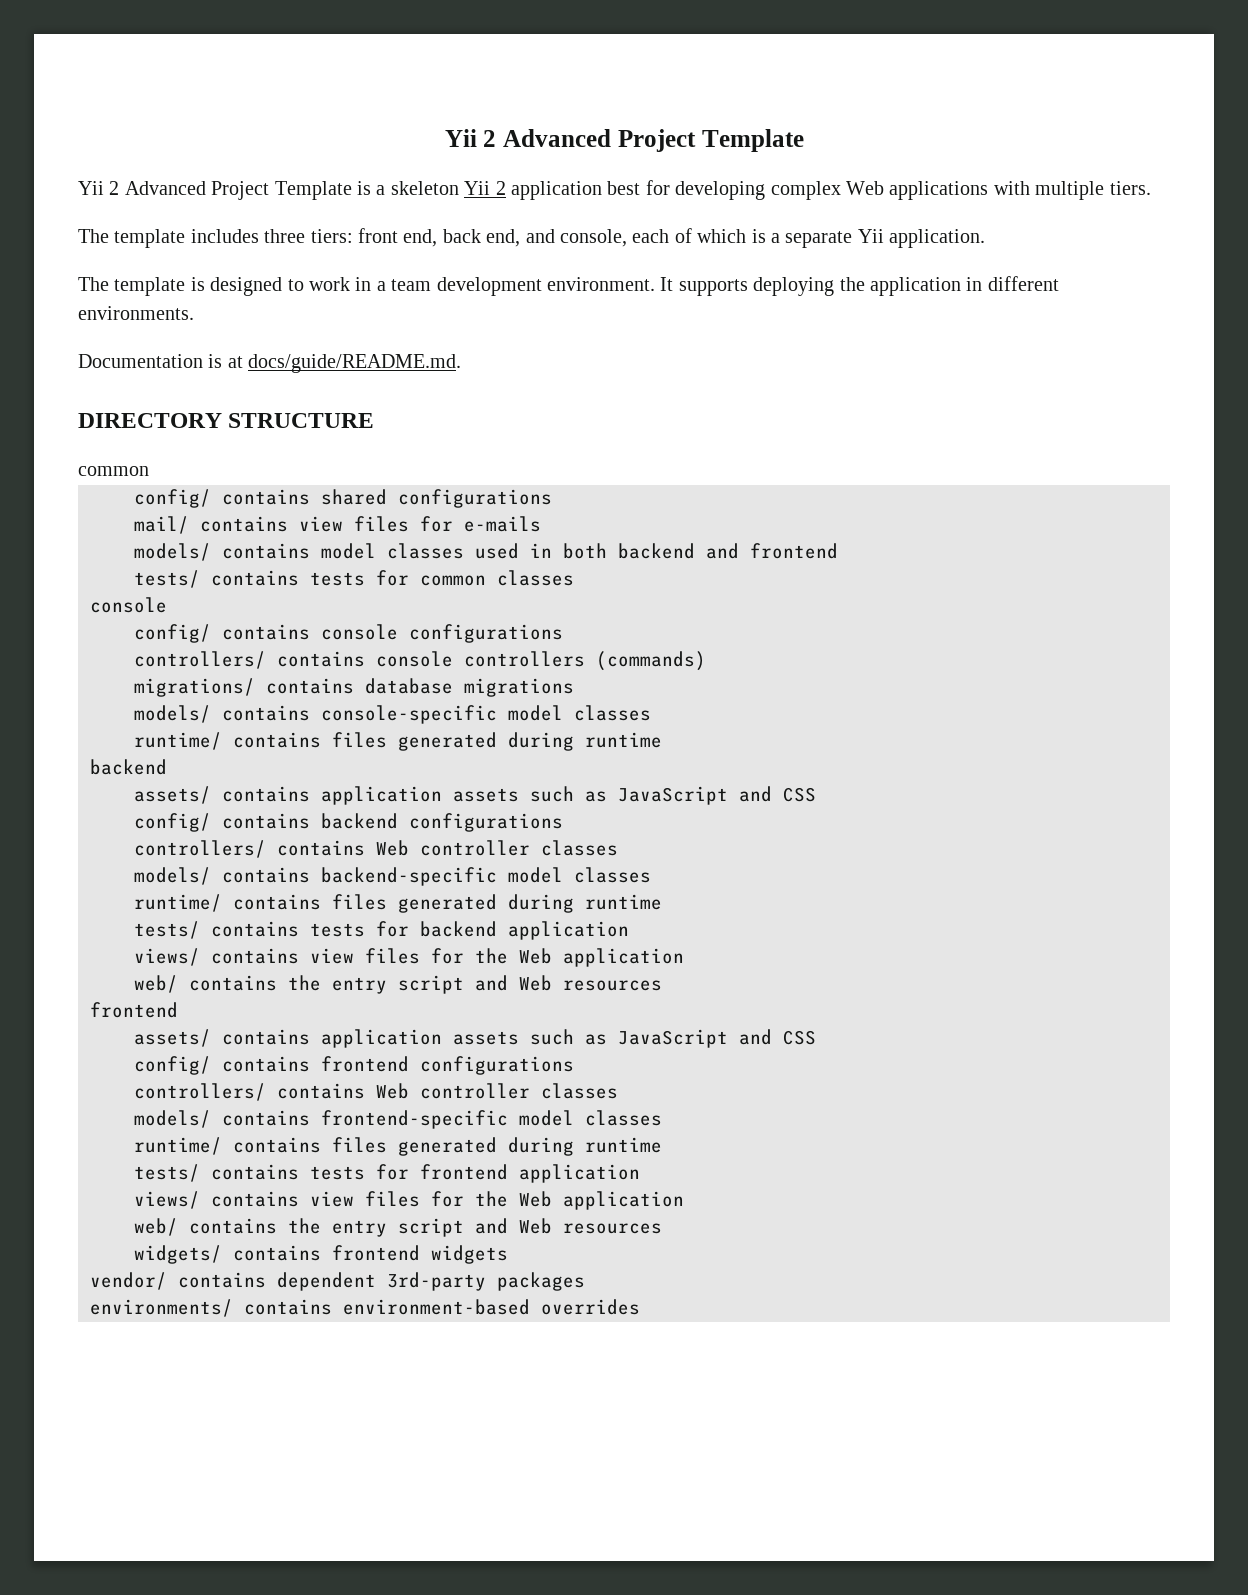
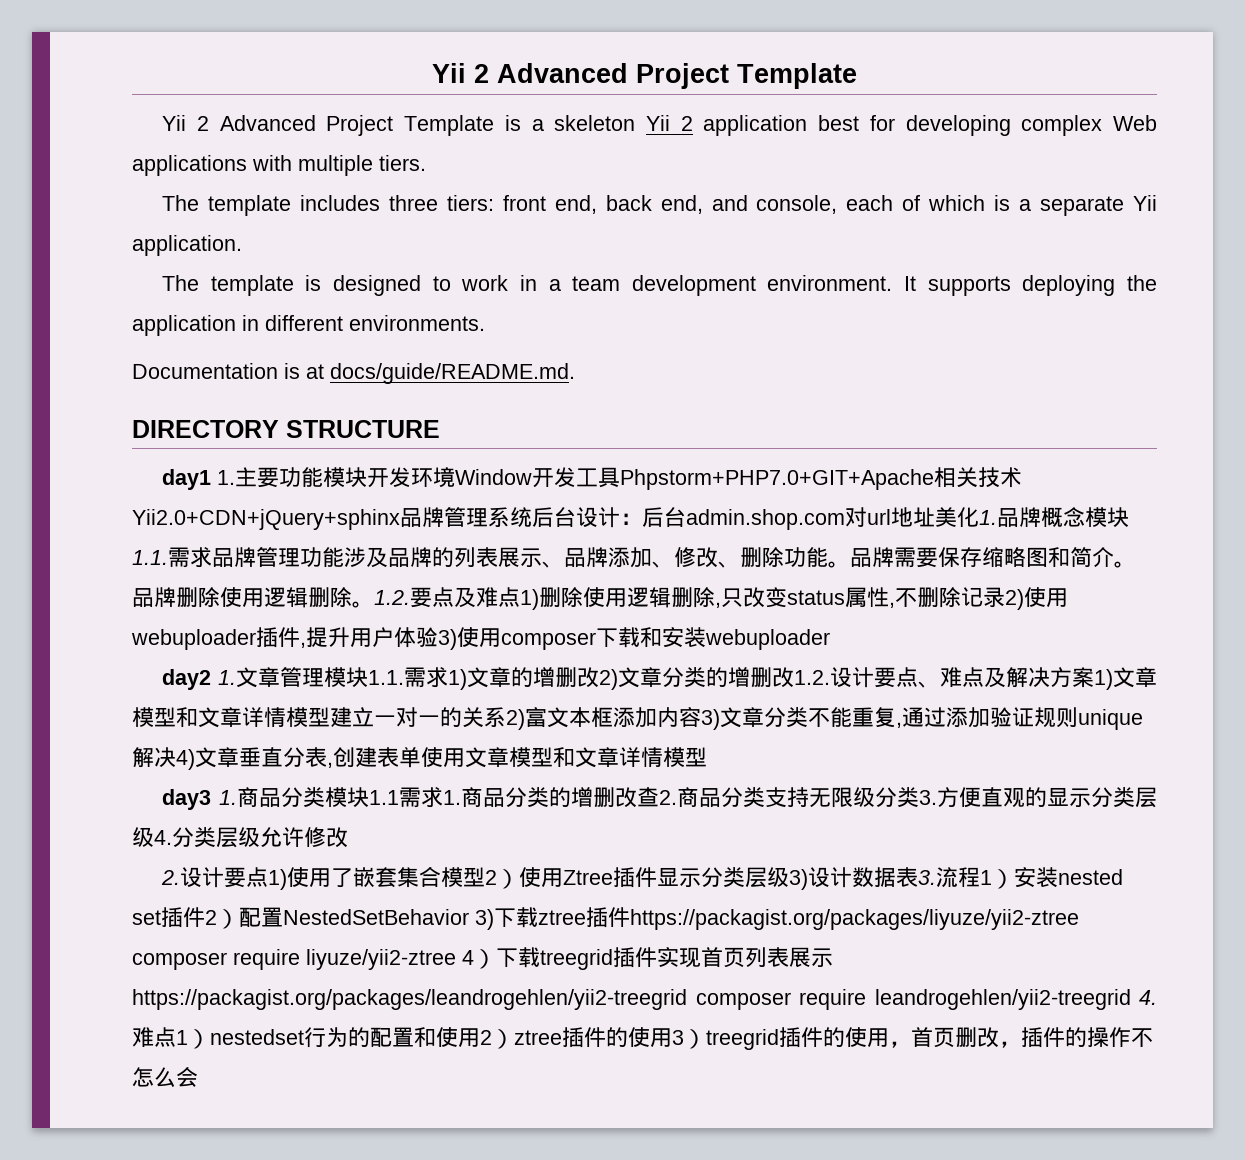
  DIRECTORY STRUCTURE
- common
- config/ contains shared configurations
- mail/ contains view files for e-mails
- models/ contains model classes used in both backend and frontend
- tests/ contains tests for common classes
- console
- config/ contains console configurations
- controllers/ contains console controllers (commands)
- migrations/ contains database migrations
- models/ contains console-specific model classes
- runtime/ contains files generated during runtime
- backend
- assets/ contains application assets such as JavaScript and CSS
- config/ contains backend configurations
- controllers/ contains Web controller classes
- models/ contains backend-specific model classes
- runtime/ contains files generated during runtime
- tests/ contains tests for backend application
- views/ contains view files for the Web application
- web/ contains the entry script and Web resources
- frontend
- assets/ contains application assets such as JavaScript and CSS
- config/ contains frontend configurations
- controllers/ contains Web controller classes
- models/ contains frontend-specific model classes
- runtime/ contains files generated during runtime
- tests/ contains tests for frontend application
- views/ contains view files for the Web application
- web/ contains the entry script and Web resources
- widgets/ contains frontend widgets
- vendor/ contains dependent 3rd-party packages
- environments/ contains environment-based overrides
+ day1 1.主要功能模块开发环境Window开发工具Phpstorm+PHP7.0+GIT+Apache相关技术Yii2.0+CDN+jQuery+sphinx品牌管理系统后台设计：后台admin.shop.com对url地址美化1.品牌概念模块1.1.需求品牌管理功能涉及品牌的列表展示、品牌添加、修改、删除功能。品牌需要保存缩略图和简介。品牌删除使用逻辑删除。1.2.要点及难点1)删除使用逻辑删除,只改变status属性,不删除记录2)使用webuploader插件,提升用户体验3)使用composer下载和安装webuploader
+ day2 1.文章管理模块1.1.需求1)文章的增删改2)文章分类的增删改1.2.设计要点、难点及解决方案1)文章模型和文章详情模型建立一对一的关系2)富文本框添加内容3)文章分类不能重复,通过添加验证规则unique解决4)文章垂直分表,创建表单使用文章模型和文章详情模型
+ day3 1.商品分类模块1.1需求1.商品分类的增删改查2.商品分类支持无限级分类3.方便直观的显示分类层级4.分类层级允许修改
+ 2.设计要点1)使用了嵌套集合模型2）使用Ztree插件显示分类层级3)设计数据表3.流程1）安装nested set插件2）配置NestedSetBehavior 3)下载ztree插件https://packagist.org/packages/liyuze/yii2-ztree composer require liyuze/yii2-ztree 4）下载treegrid插件实现首页列表展示https://packagist.org/packages/leandrogehlen/yii2-treegrid composer require leandrogehlen/yii2-treegrid 4.难点1）nestedset行为的配置和使用2）ztree插件的使用3）treegrid插件的使用，首页删改，插件的操作不怎么会

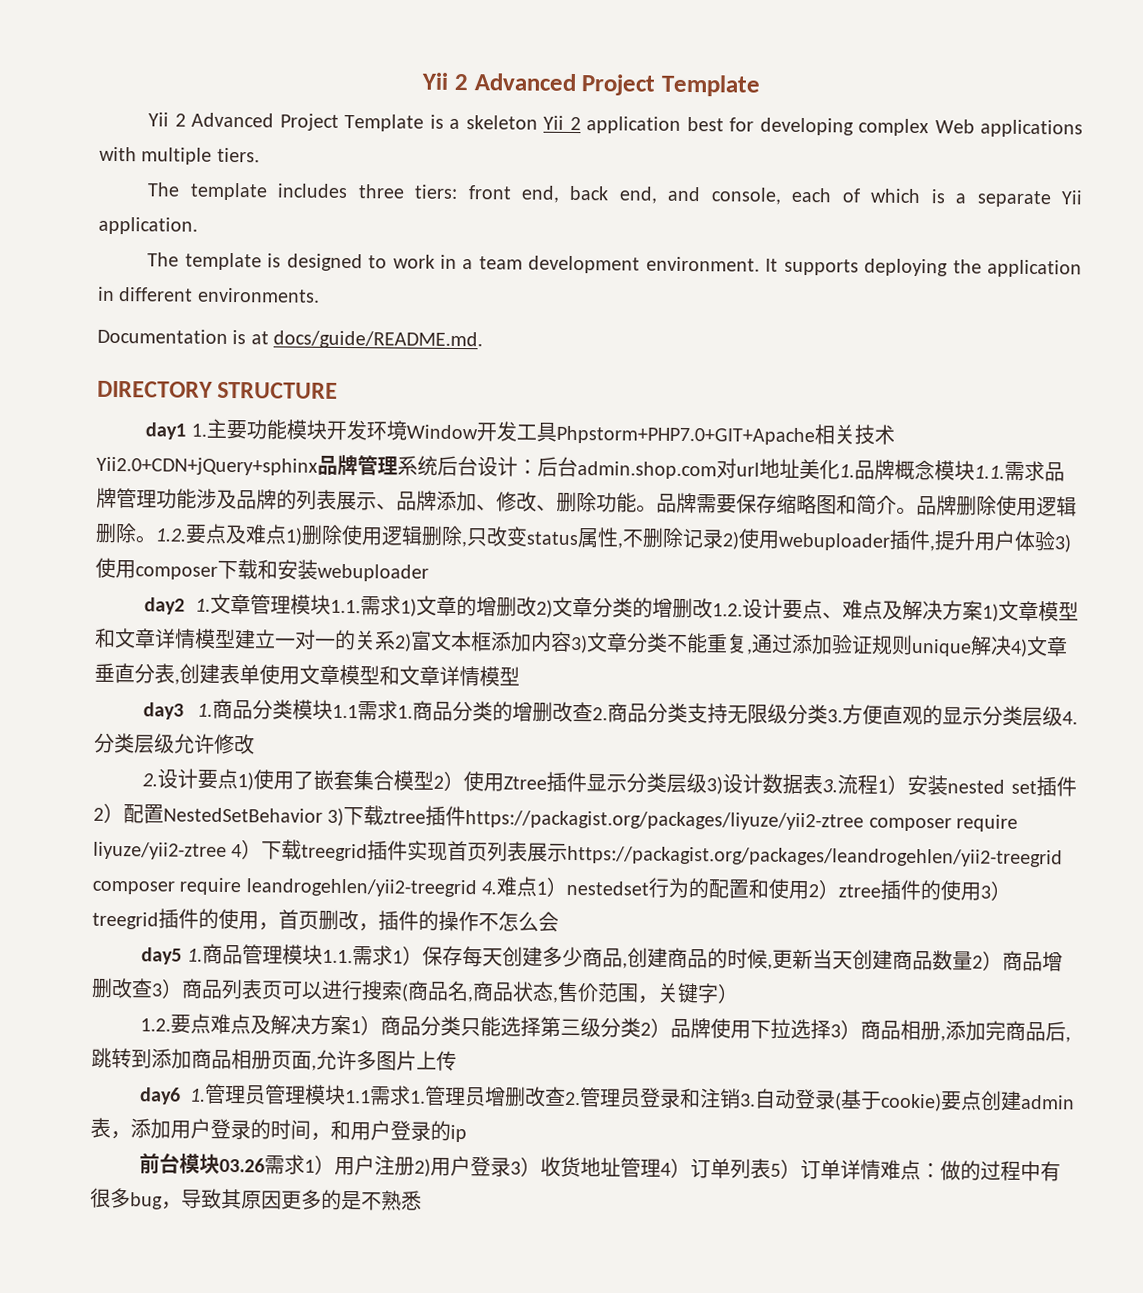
+ day5 1.商品管理模块1.1.需求1）保存每天创建多少商品,创建商品的时候,更新当天创建商品数量2）商品增删改查3）商品列表页可以进行搜索(商品名,商品状态,售价范围，关键字）
+ 1.2.要点难点及解决方案1）商品分类只能选择第三级分类2）品牌使用下拉选择3）商品相册,添加完商品后,跳转到添加商品相册页面,允许多图片上传
+ day6 1.管理员管理模块1.1需求1.管理员增删改查2.管理员登录和注销3.自动登录(基于cookie)要点创建admin表，添加用户登录的时间，和用户登录的ip
+ 前台模块03.26需求1）用户注册2)用户登录3）收货地址管理4）订单列表5）订单详情难点：做的过程中有很多bug，导致其原因更多的是不熟悉

